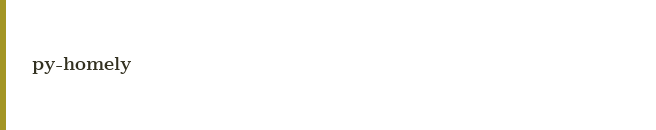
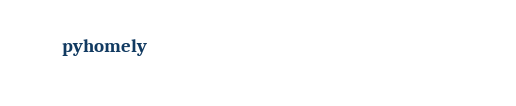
- py-homely
+ pyhomely

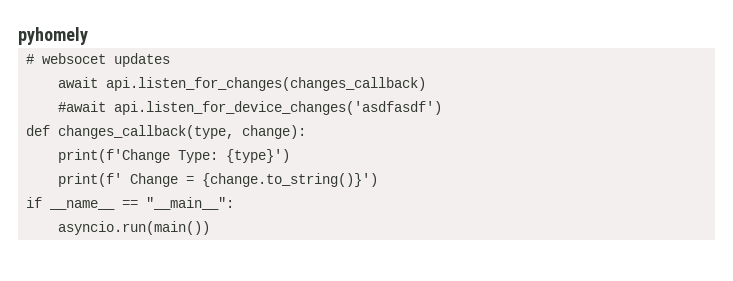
+ # websocet updates
+ await api.listen_for_changes(changes_callback)
+ #await api.listen_for_device_changes('asdfasdf')
+ def changes_callback(type, change):
+ print(f'Change Type: {type}')
+ print(f' Change = {change.to_string()}')
+ if __name__ == "__main__":
+ asyncio.run(main())

